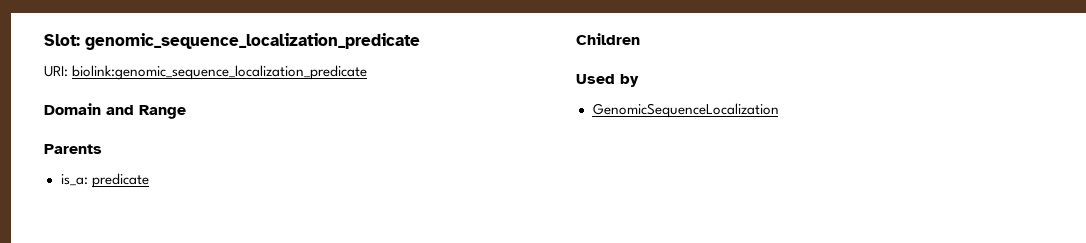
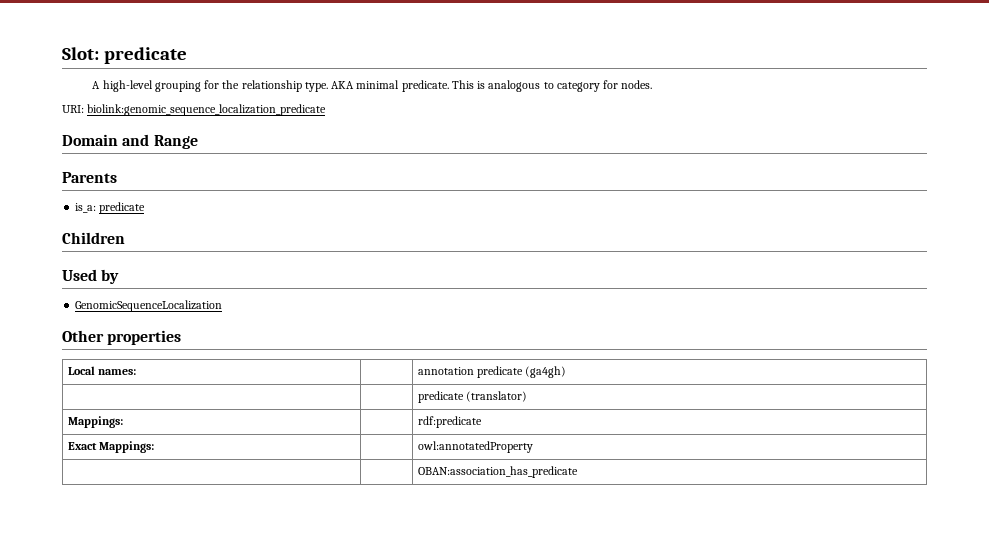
- Slot: genomic_sequence_localization_predicate
+ Slot: predicate
+ A high-level grouping for the relationship type. AKA minimal predicate. This is analogous to category for nodes.
+ Other properties
+ Local names: | | annotation predicate (ga4gh)
+ | | predicate (translator)
+ Mappings: | | rdf:predicate
+ Exact Mappings: | | owl:annotatedProperty
+ | | OBAN:association_has_predicate

